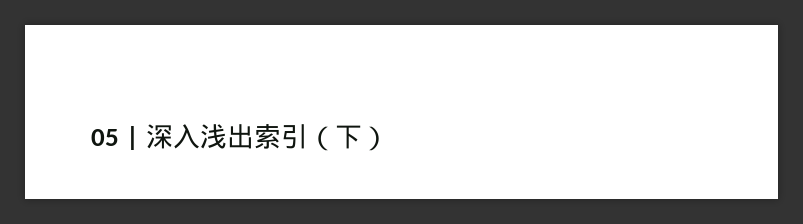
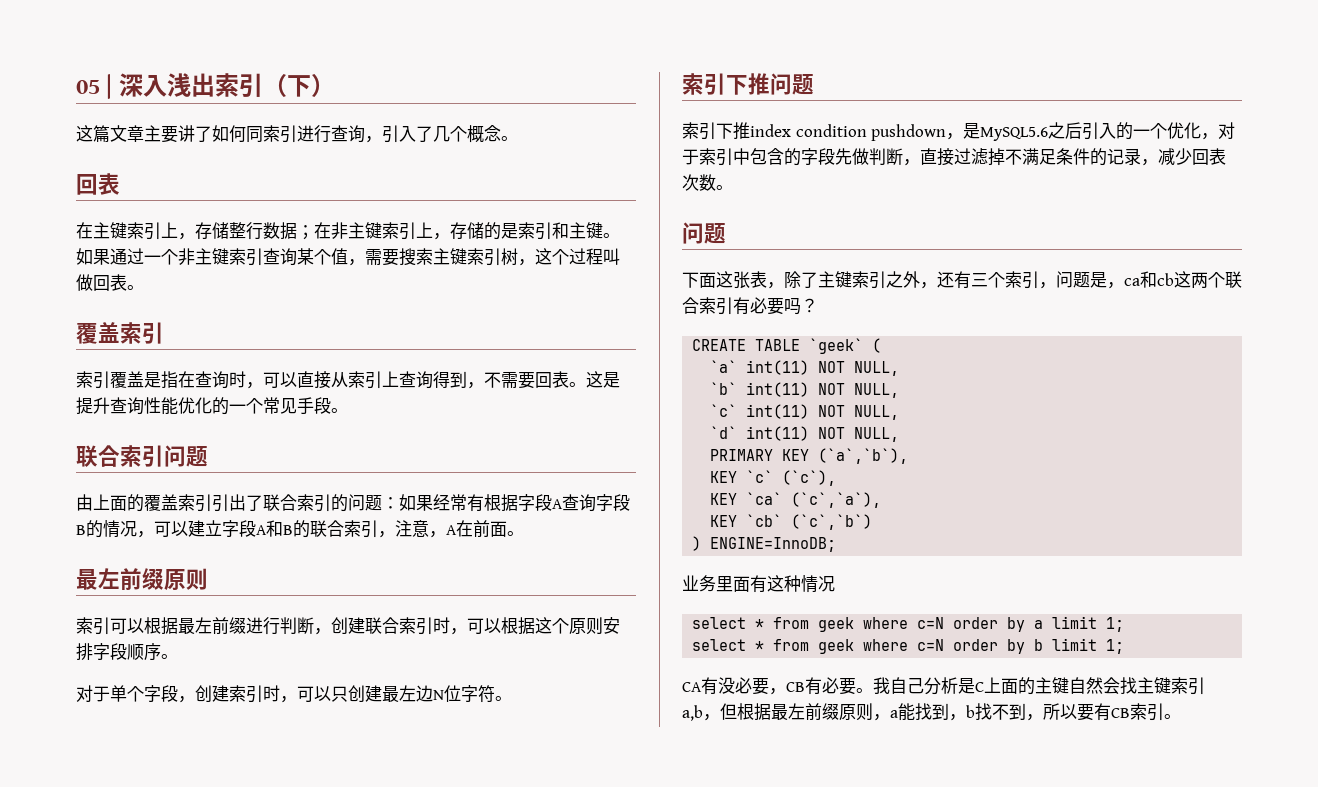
+ 这篇文章主要讲了如何同索引进行查询，引入了几个概念。
+ 回表
+ 在主键索引上，存储整行数据；在非主键索引上，存储的是索引和主键。如果通过一个非主键索引查询某个值，需要搜索主键索引树，这个过程叫做回表。
+ 覆盖索引
+ 索引覆盖是指在查询时，可以直接从索引上查询得到，不需要回表。这是提升查询性能优化的一个常见手段。
+ 联合索引问题
+ 由上面的覆盖索引引出了联合索引的问题：如果经常有根据字段A查询字段B的情况，可以建立字段A和B的联合索引，注意，A在前面。
+ 最左前缀原则
+ 索引可以根据最左前缀进行判断，创建联合索引时，可以根据这个原则安排字段顺序。
+ 对于单个字段，创建索引时，可以只创建最左边N位字符。
+ 索引下推问题
+ 索引下推index condition pushdown，是MySQL5.6之后引入的一个优化，对于索引中包含的字段先做判断，直接过滤掉不满足条件的记录，减少回表次数。
+ 问题
+ 下面这张表，除了主键索引之外，还有三个索引，问题是，ca和cb这两个联合索引有必要吗？
+ CREATE TABLE `geek` (
+ `a` int(11) NOT NULL,
+ `b` int(11) NOT NULL,
+ `c` int(11) NOT NULL,
+ `d` int(11) NOT NULL,
+ PRIMARY KEY (`a`,`b`),
+ KEY `c` (`c`),
+ KEY `ca` (`c`,`a`),
+ KEY `cb` (`c`,`b`)
+ ) ENGINE=InnoDB;
+ 业务里面有这种情况
+ select * from geek where c=N order by a limit 1;
+ select * from geek where c=N order by b limit 1;
+ CA有没必要，CB有必要。我自己分析是C上面的主键自然会找主键索引a,b，但根据最左前缀原则，a能找到，b找不到，所以要有CB索引。

